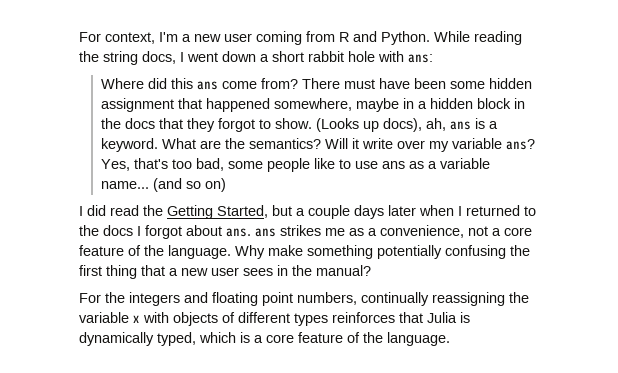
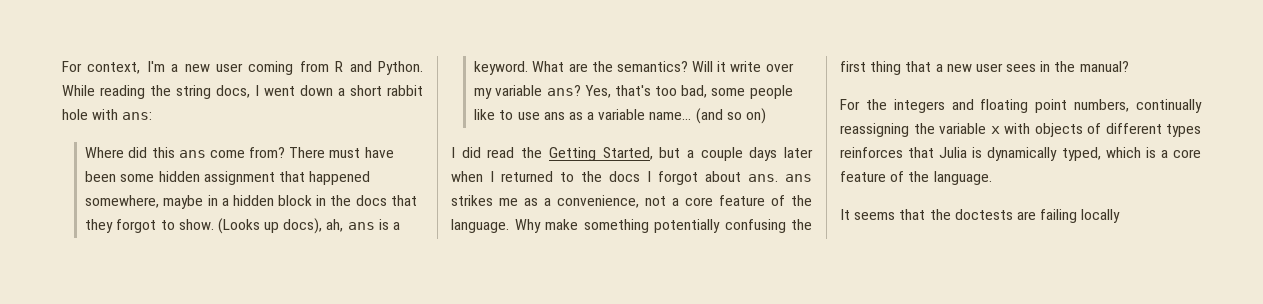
+ It seems that the doctests are failing locally

